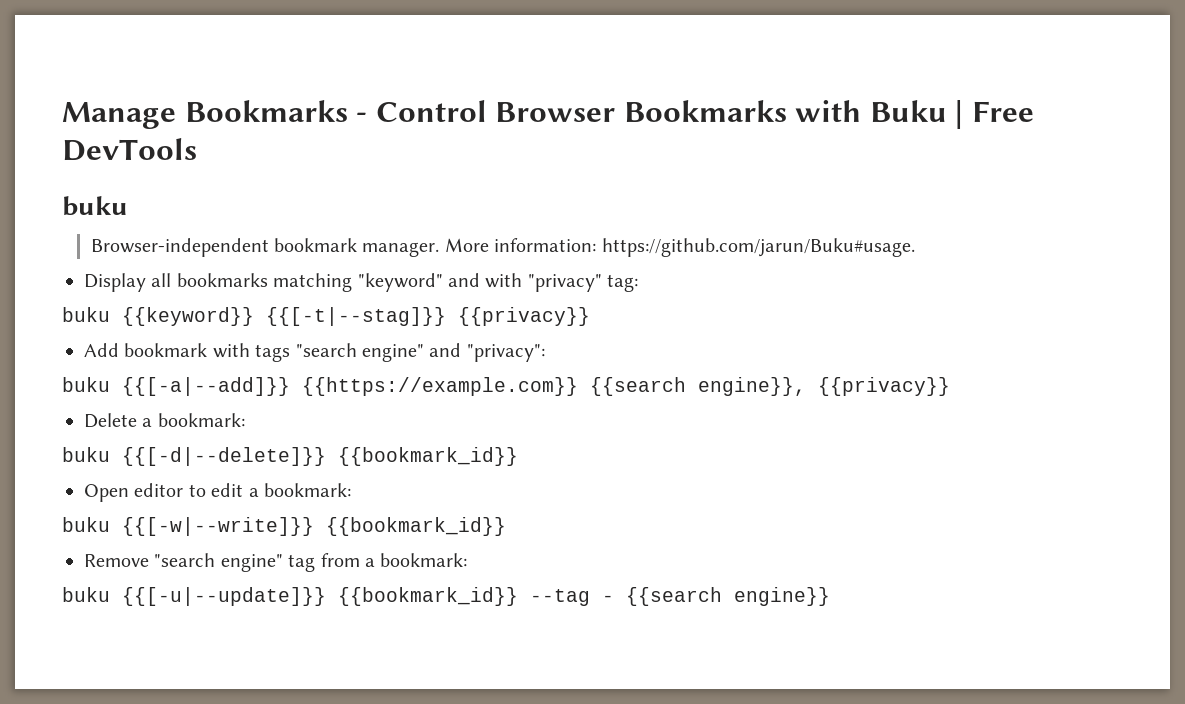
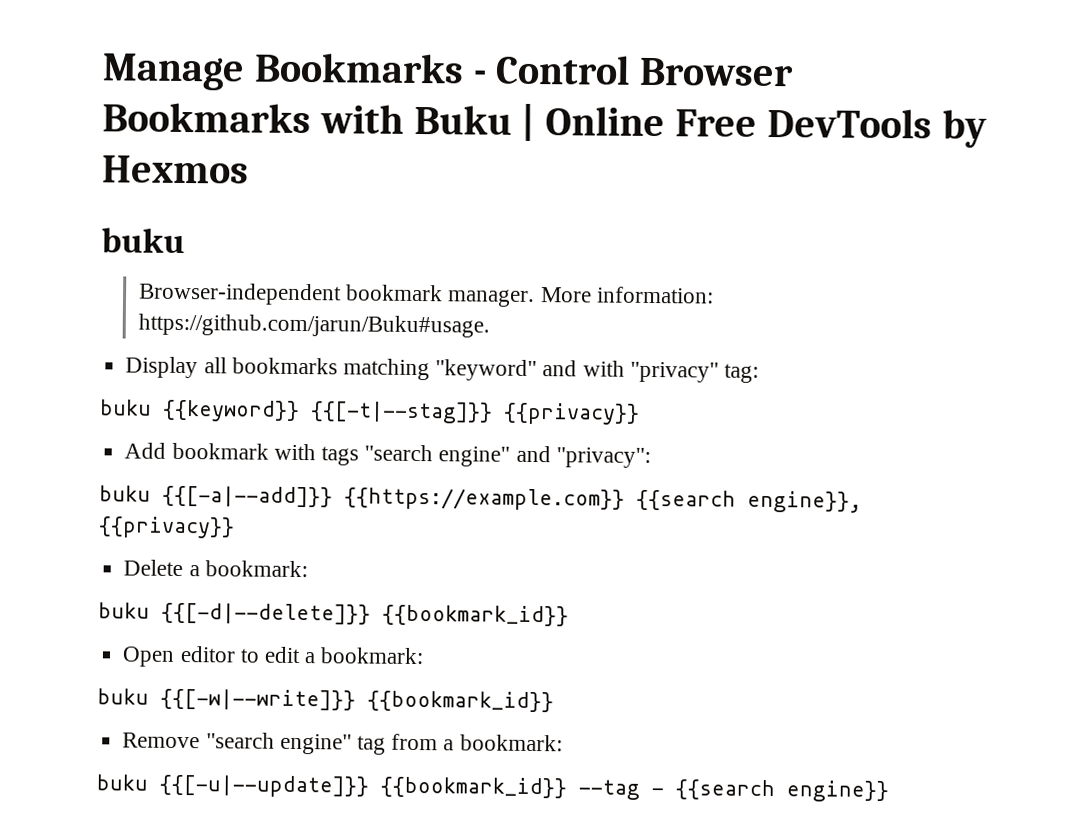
- Manage Bookmarks - Control Browser Bookmarks with Buku | Free DevTools
+ Manage Bookmarks - Control Browser Bookmarks with Buku | Online Free DevTools by Hexmos

